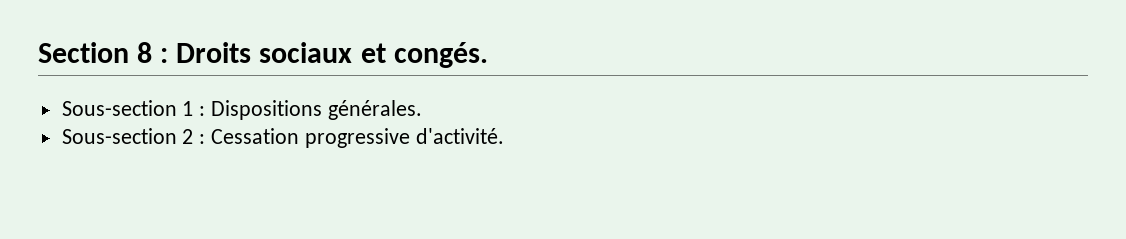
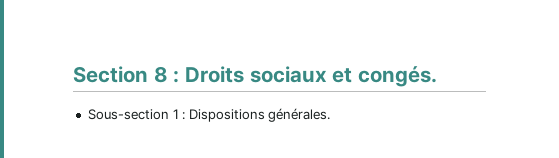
- Sous-section 2 : Cessation progressive d'activité.

